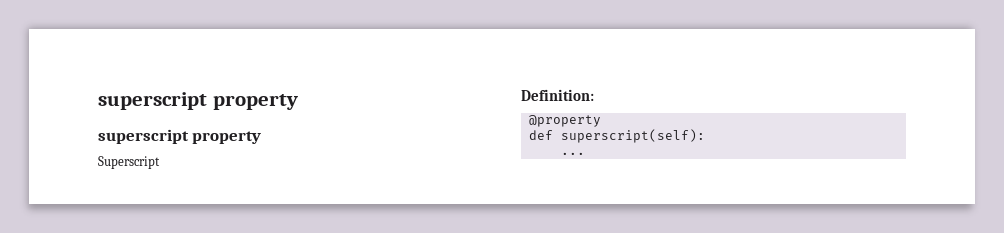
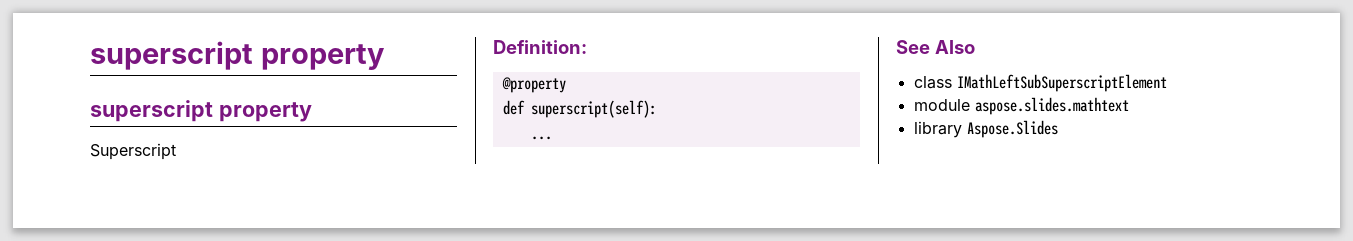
+ See Also
+ class IMathLeftSubSuperscriptElement
+ module aspose.slides.mathtext
+ library Aspose.Slides

